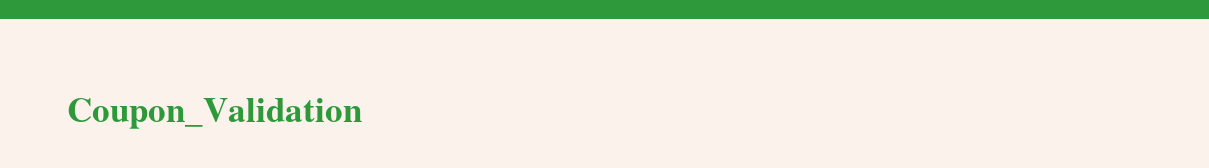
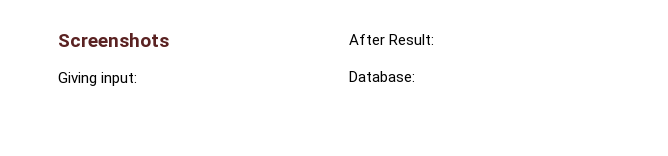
- Coupon_Validation
+ Screenshots
+ Giving input:
+ After Result:
+ Database:

